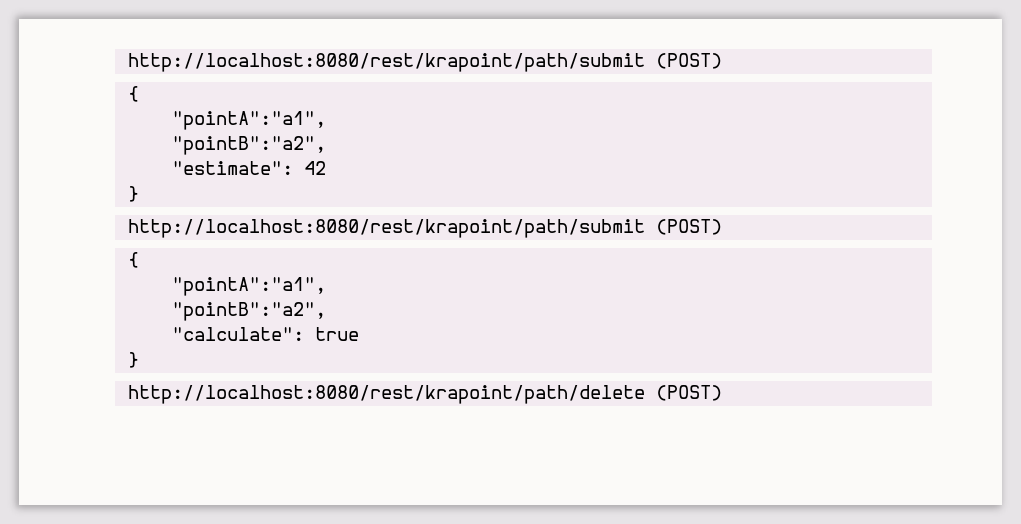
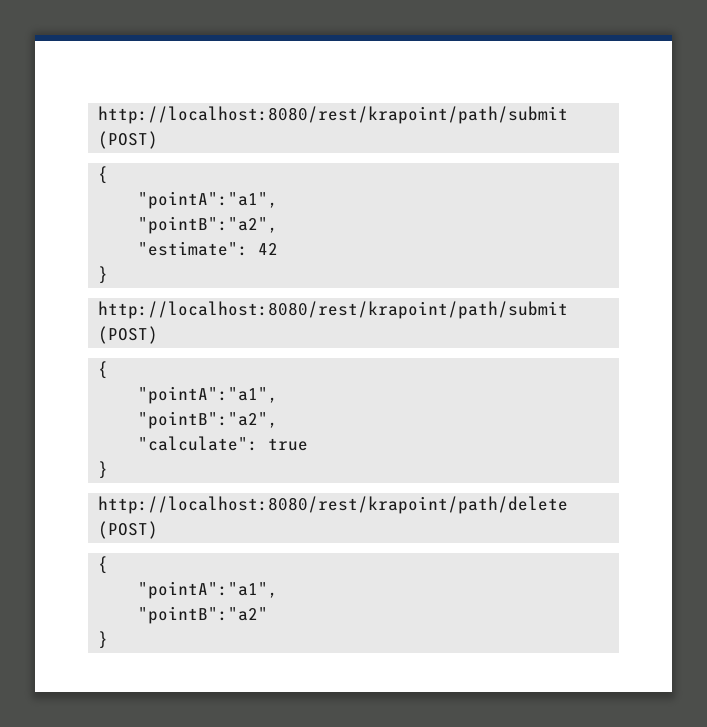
  http://localhost:8080/rest/krapoint/path/delete (POST)
+ {
+ "pointA":"a1",
+ "pointB":"a2"
+ }

